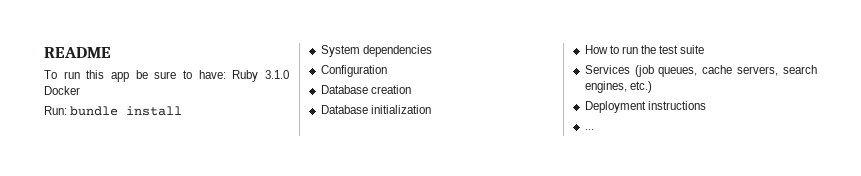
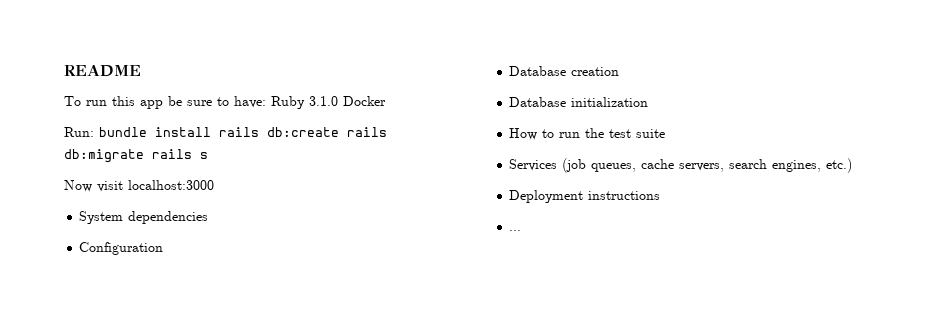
- Run: bundle install
+ Run: bundle install rails db:create rails db:migrate rails s
+ Now visit localhost:3000

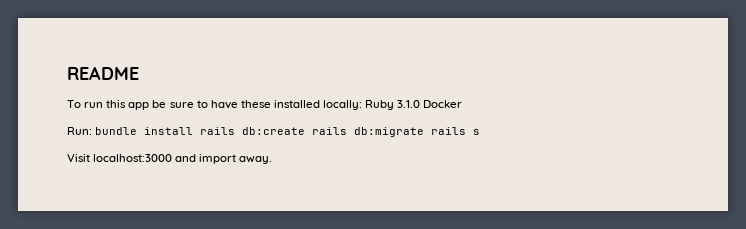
- To run this app be sure to have: Ruby 3.1.0 Docker
+ To run this app be sure to have these installed locally: Ruby 3.1.0 Docker
- Now visit localhost:3000
- System dependencies
- Configuration
- Database creation
- Database initialization
- How to run the test suite
- Services (job queues, cache servers, search engines, etc.)
- Deployment instructions
- ...
+ Visit localhost:3000 and import away.

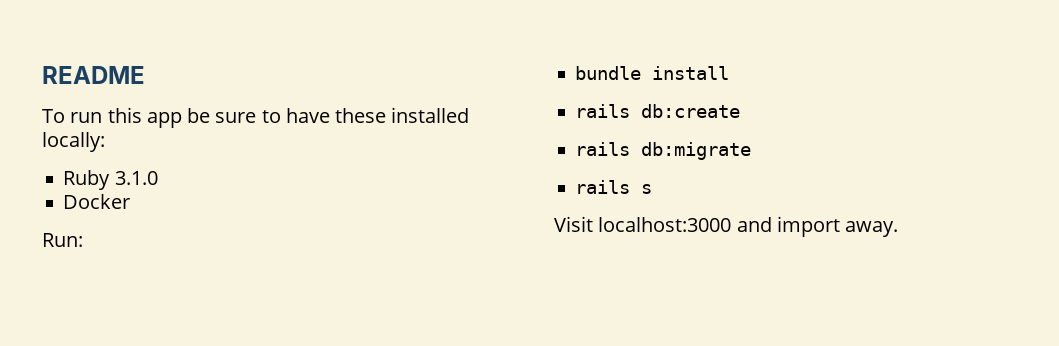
- To run this app be sure to have these installed locally: Ruby 3.1.0 Docker
+ To run this app be sure to have these installed locally:
+ Ruby 3.1.0
+ Docker
- Run: bundle install rails db:create rails db:migrate rails s
+ Run:
+ bundle install
+ rails db:create
+ rails db:migrate
+ rails s

